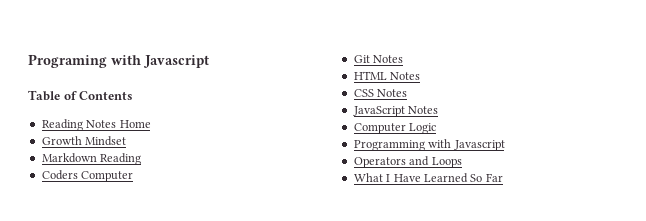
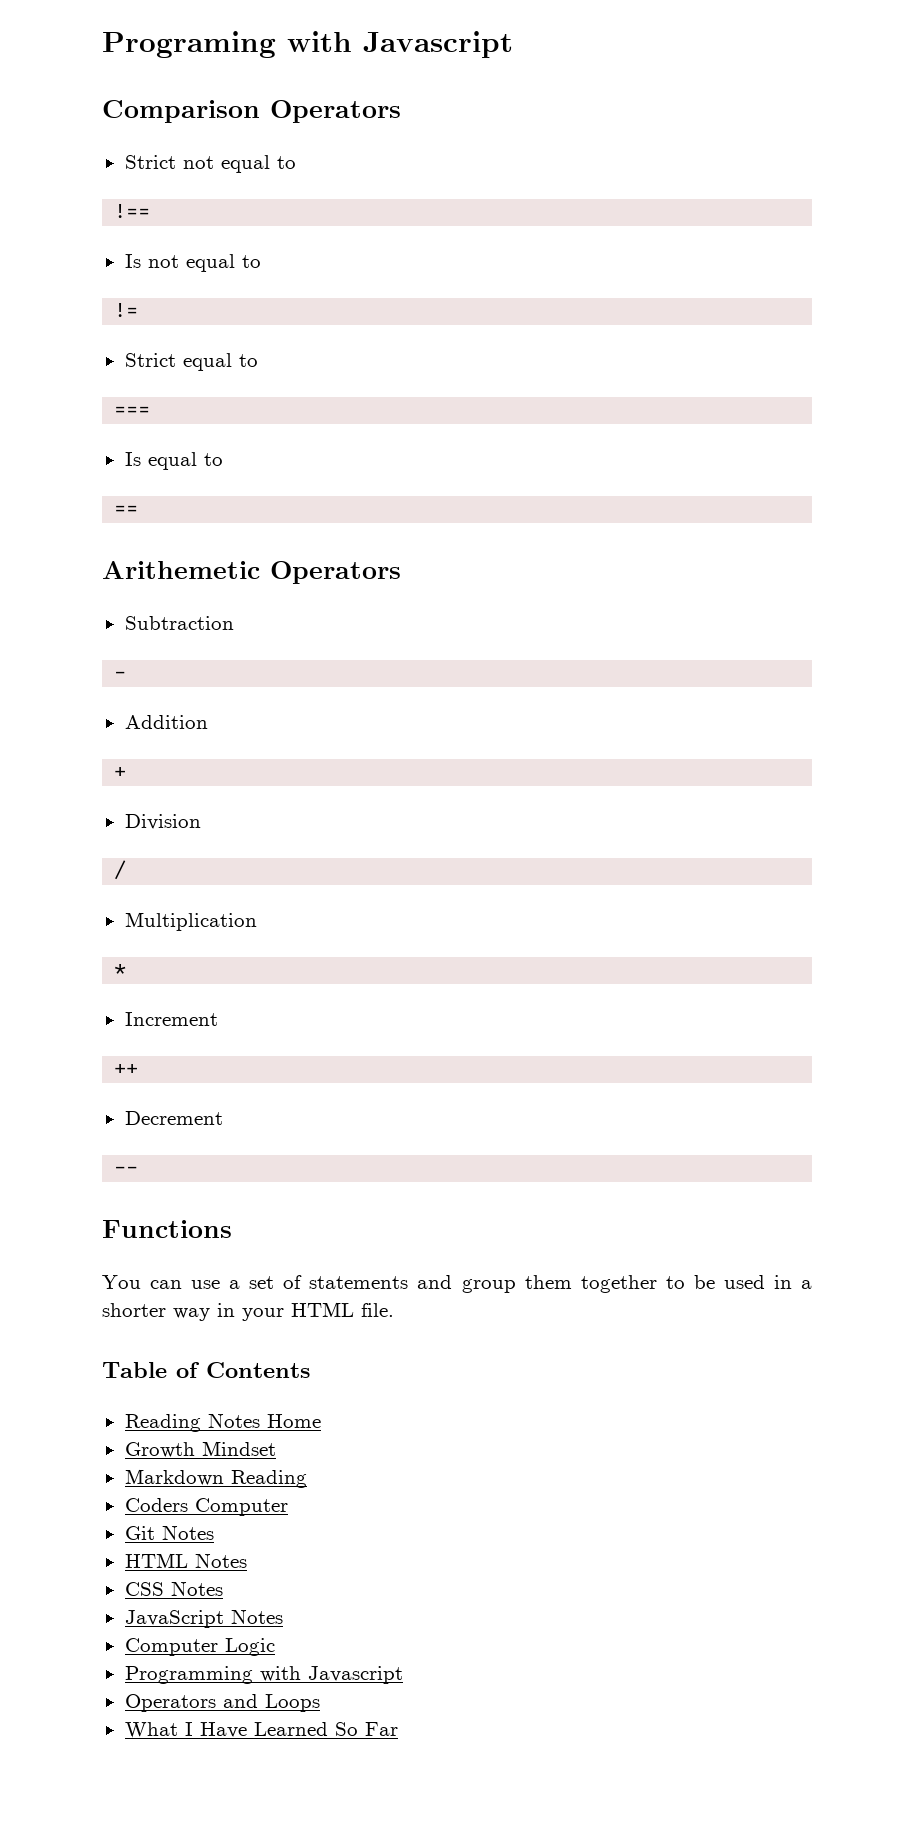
+ Comparison Operators
+ Strict not equal to
+ !==
+ Is not equal to
+ !=
+ Strict equal to
+ ===
+ Is equal to
+ ==
+ Arithemetic Operators
+ Subtraction
+ -
+ Addition
+ +
+ Division
+ /
+ Multiplication
+ *
+ Increment
+ ++
+ Decrement
+ --
+ Functions
+ You can use a set of statements and group them together to be used in a shorter way in your HTML file.

